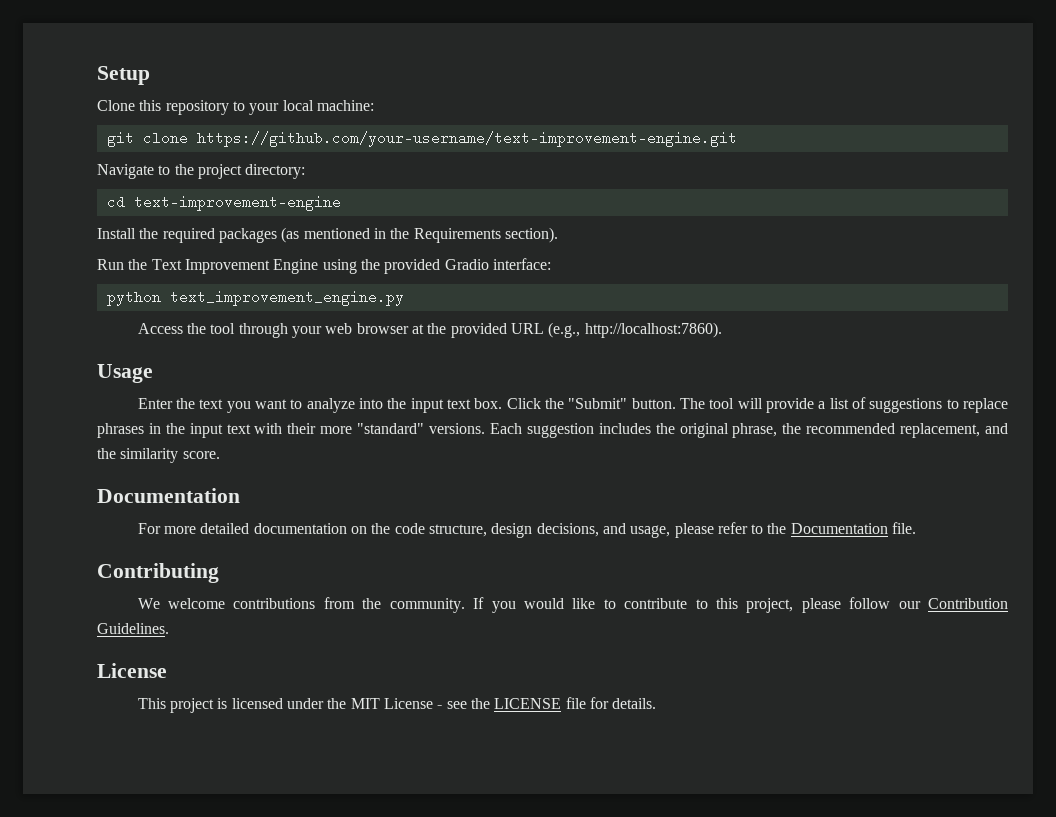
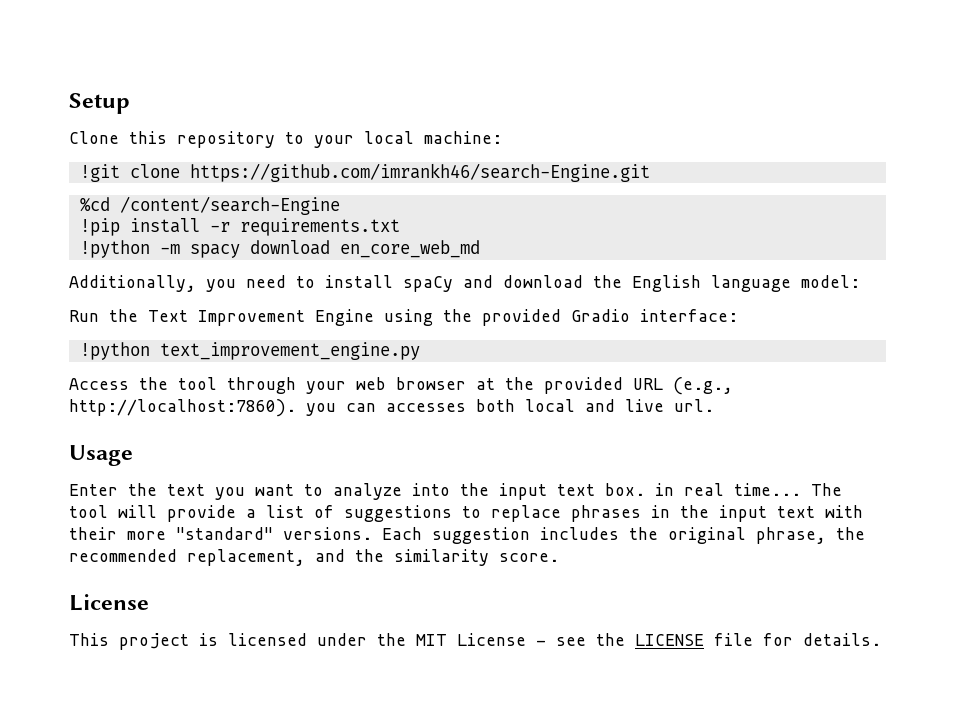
- git clone https://github.com/your-username/text-improvement-engine.git
- Navigate to the project directory:
- cd text-improvement-engine
- Install the required packages (as mentioned in the Requirements section).
+ !git clone https://github.com/imrankh46/search-Engine.git
+ %cd /content/search-Engine
+ !pip install -r requirements.txt
+ !python -m spacy download en_core_web_md
+ Additionally, you need to install spaCy and download the English language model:
- python text_improvement_engine.py
+ !python text_improvement_engine.py
- Access the tool through your web browser at the provided URL (e.g., http://localhost:7860).
+ Access the tool through your web browser at the provided URL (e.g., http://localhost:7860). you can accesses both local and live url.
- Enter the text you want to analyze into the input text box. Click the "Submit" button.
+ Enter the text you want to analyze into the input text box. in real time...
  Each suggestion includes the original phrase, the recommended replacement, and the similarity score.
- Documentation
- For more detailed documentation on the code structure, design decisions, and usage, please refer to the Documentation file.
- Contributing
- We welcome contributions from the community. If you would like to contribute to this project, please follow our Contribution Guidelines.

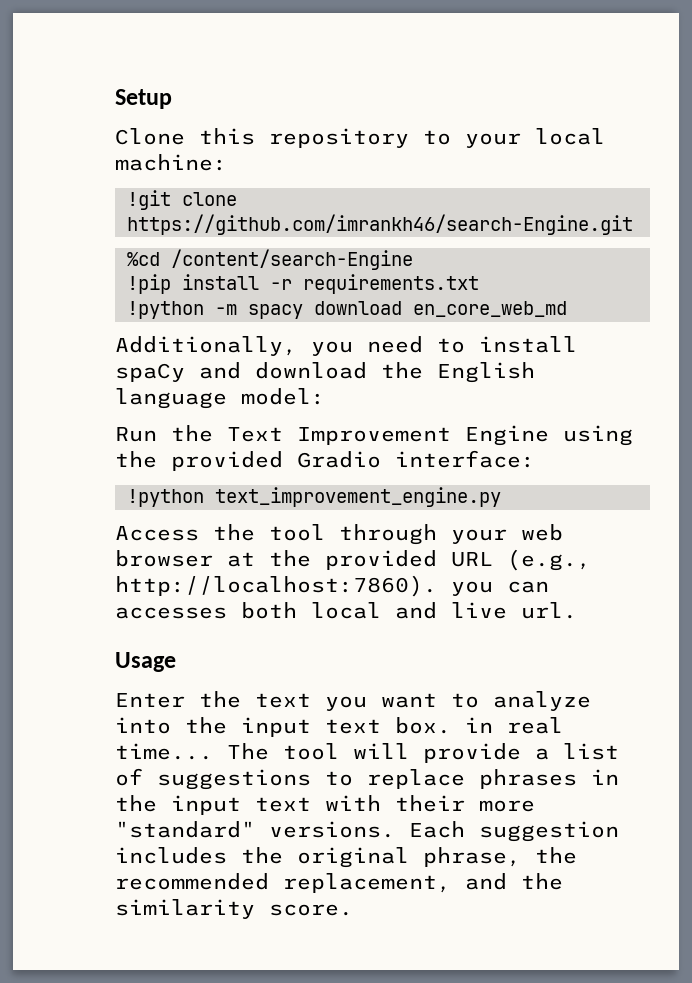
  Each suggestion includes the original phrase, the recommended replacement, and the similarity score.
- License
- This project is licensed under the MIT License - see the LICENSE file for details.

